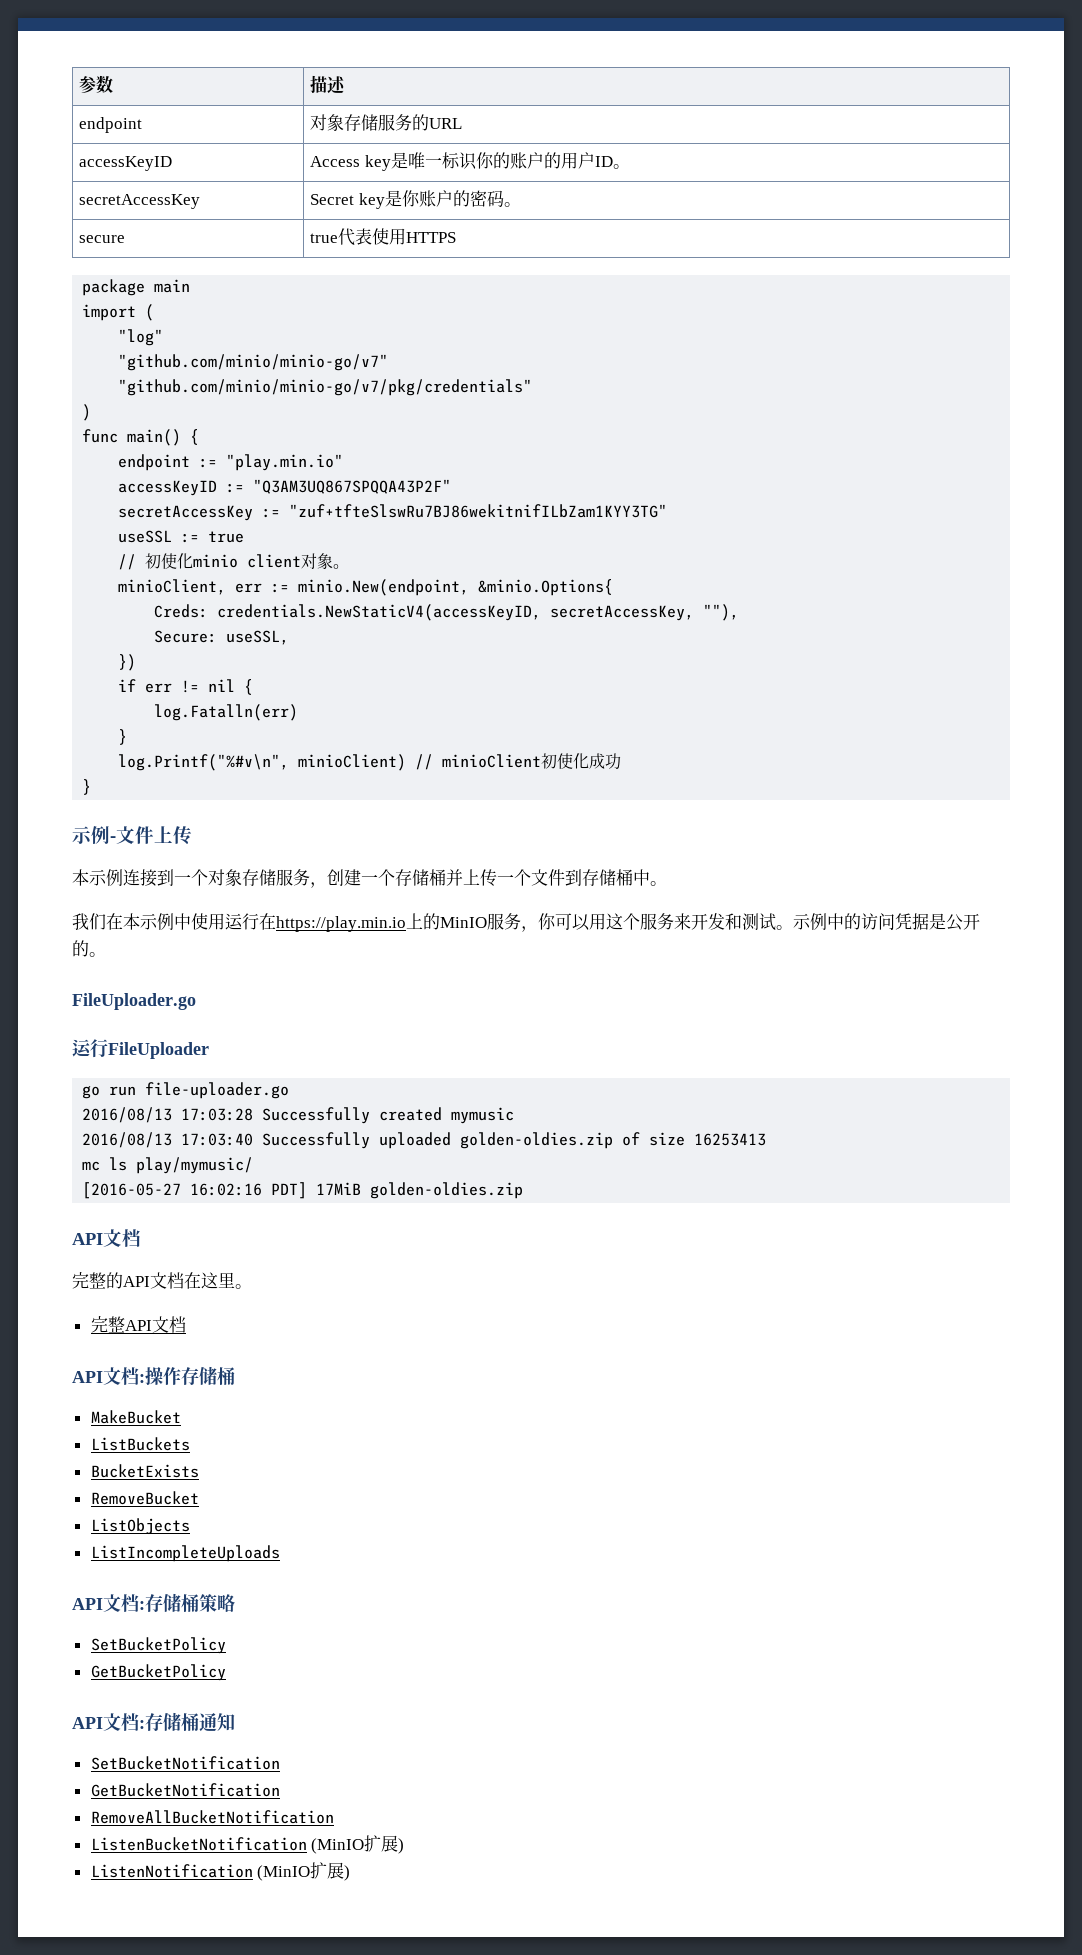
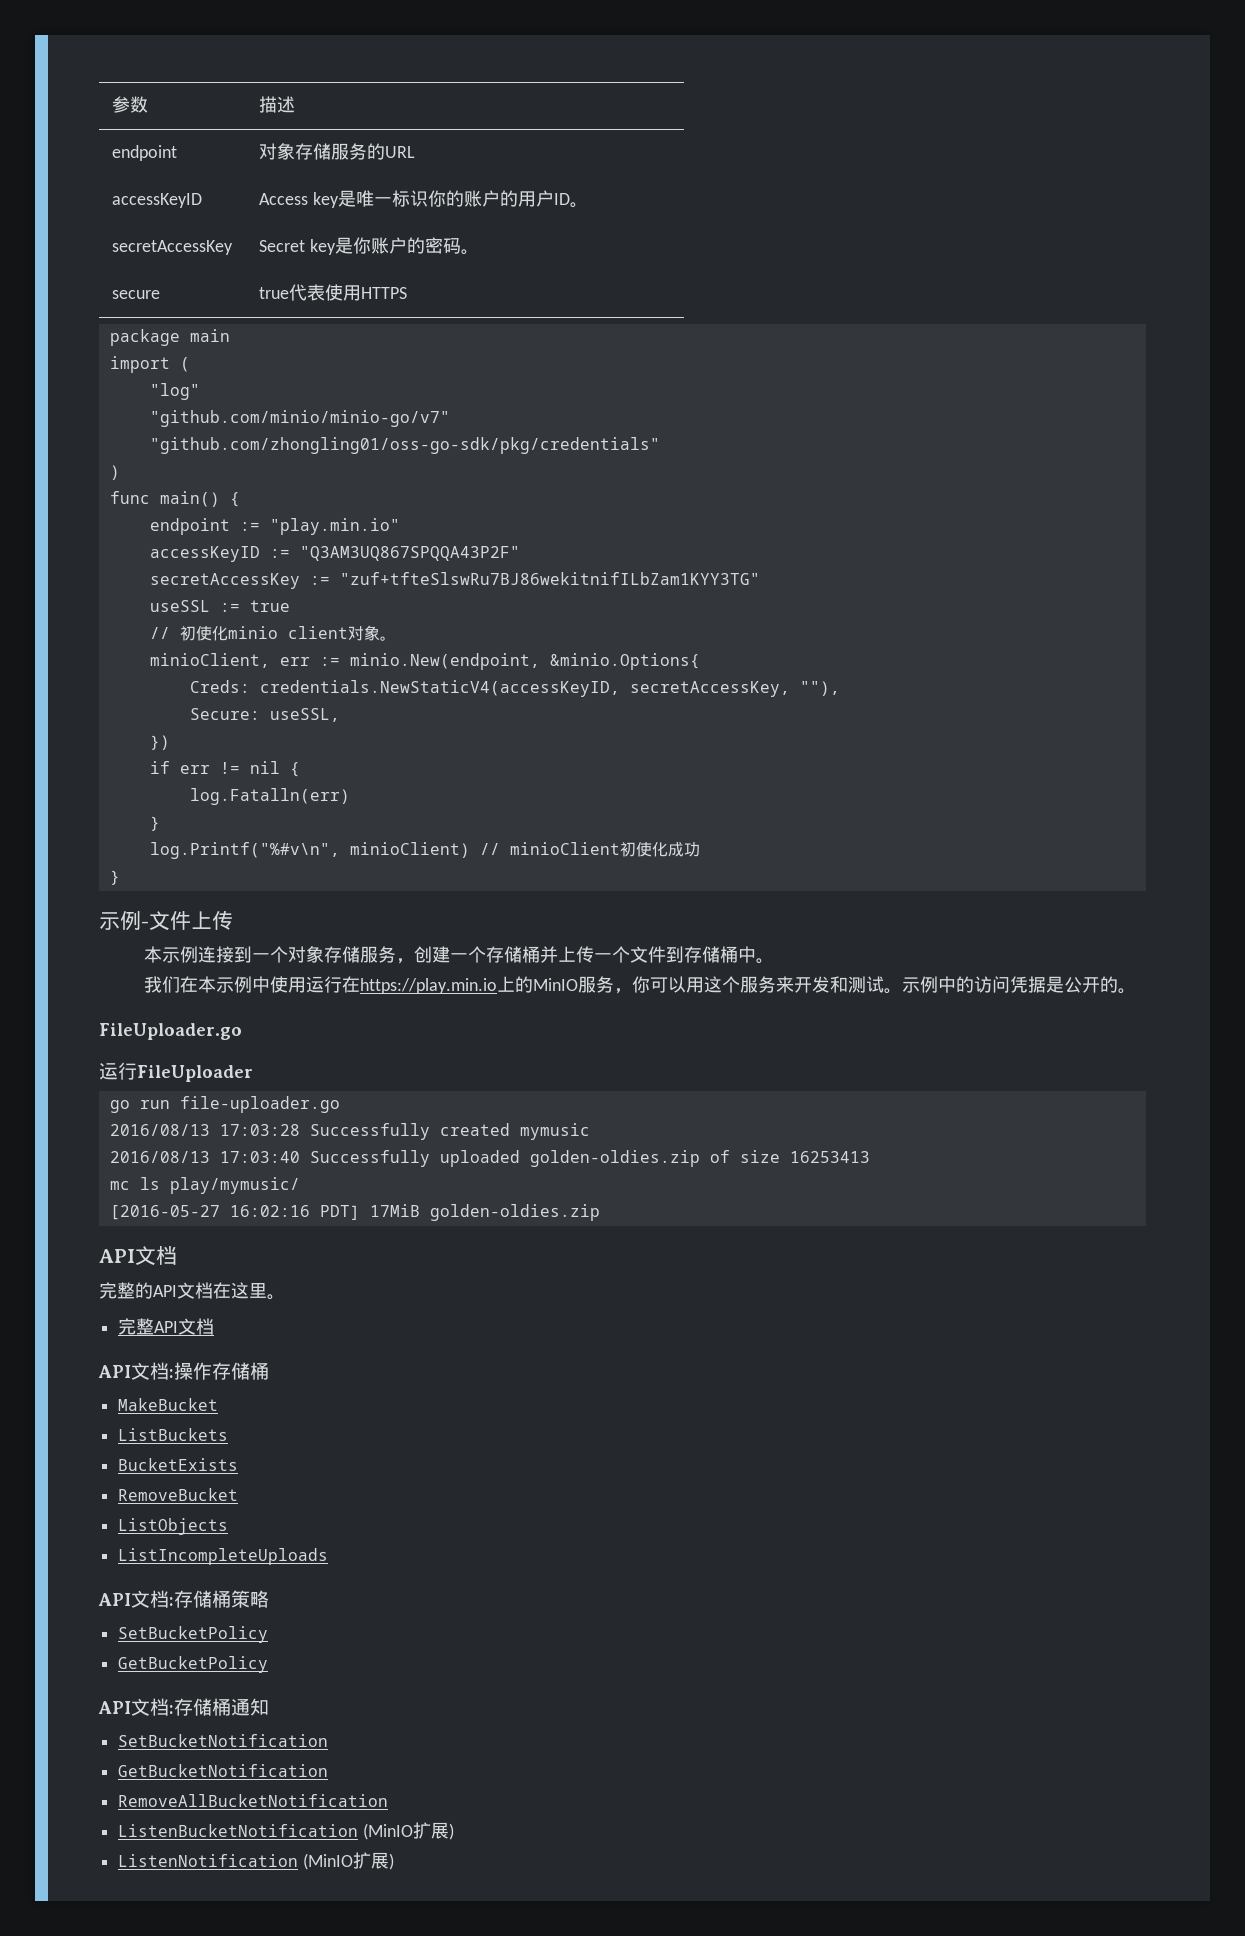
- "github.com/minio/minio-go/v7/pkg/credentials"
+ "github.com/zhongling01/oss-go-sdk/pkg/credentials"

